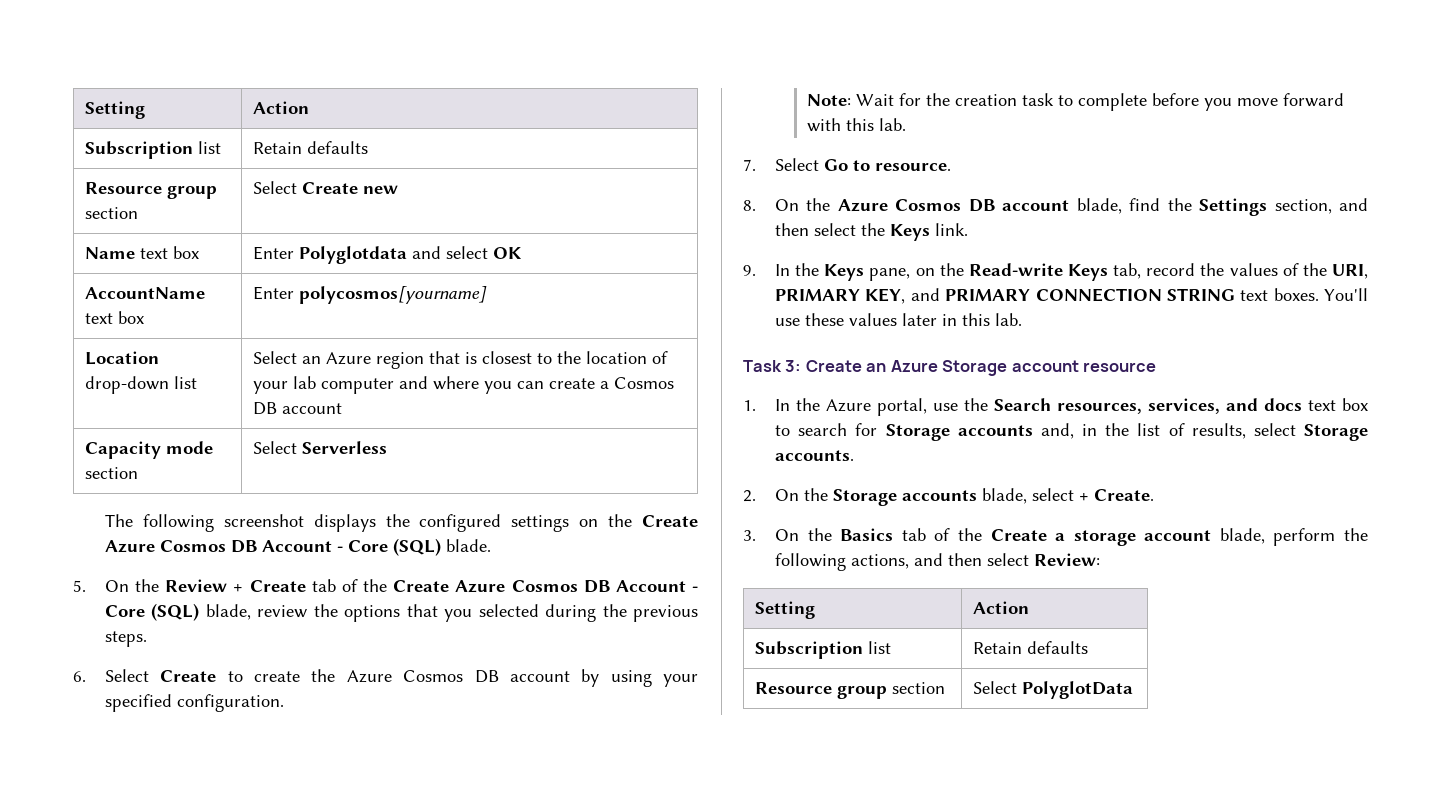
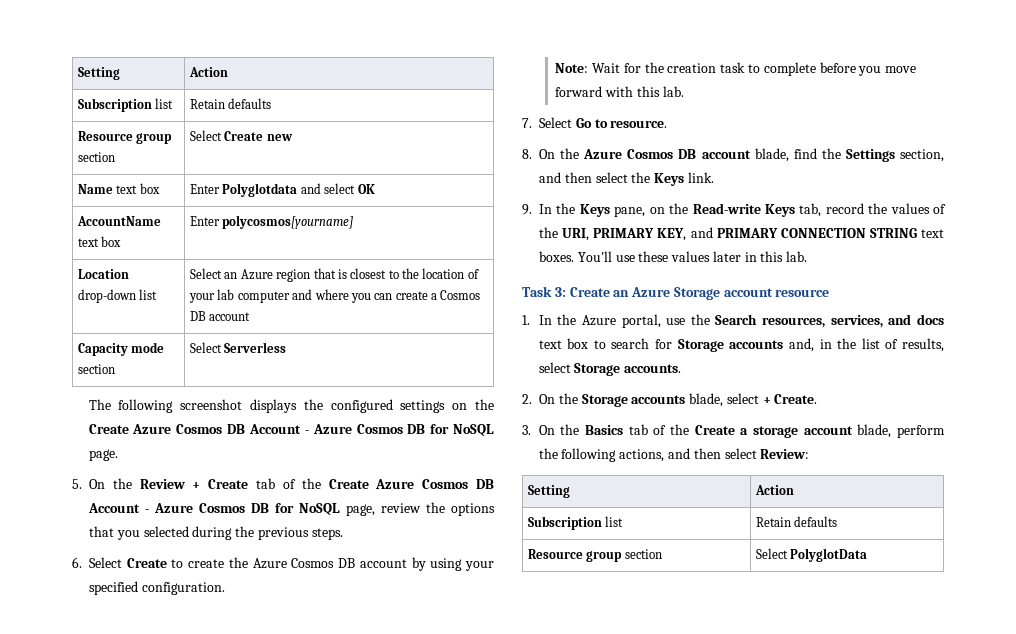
- The following screenshot displays the configured settings on the Create Azure Cosmos DB Account - Core (SQL) blade.
+ The following screenshot displays the configured settings on the Create Azure Cosmos DB Account - Azure Cosmos DB for NoSQL page.
- 5. On the Review + Create tab of the Create Azure Cosmos DB Account - Core (SQL) blade, review the options that you selected during the previous steps.
+ 5. On the Review + Create tab of the Create Azure Cosmos DB Account - Azure Cosmos DB for NoSQL page, review the options that you selected during the previous steps.

